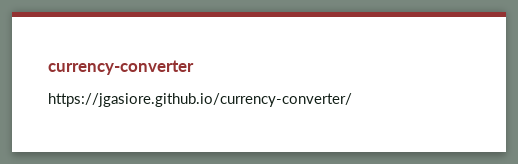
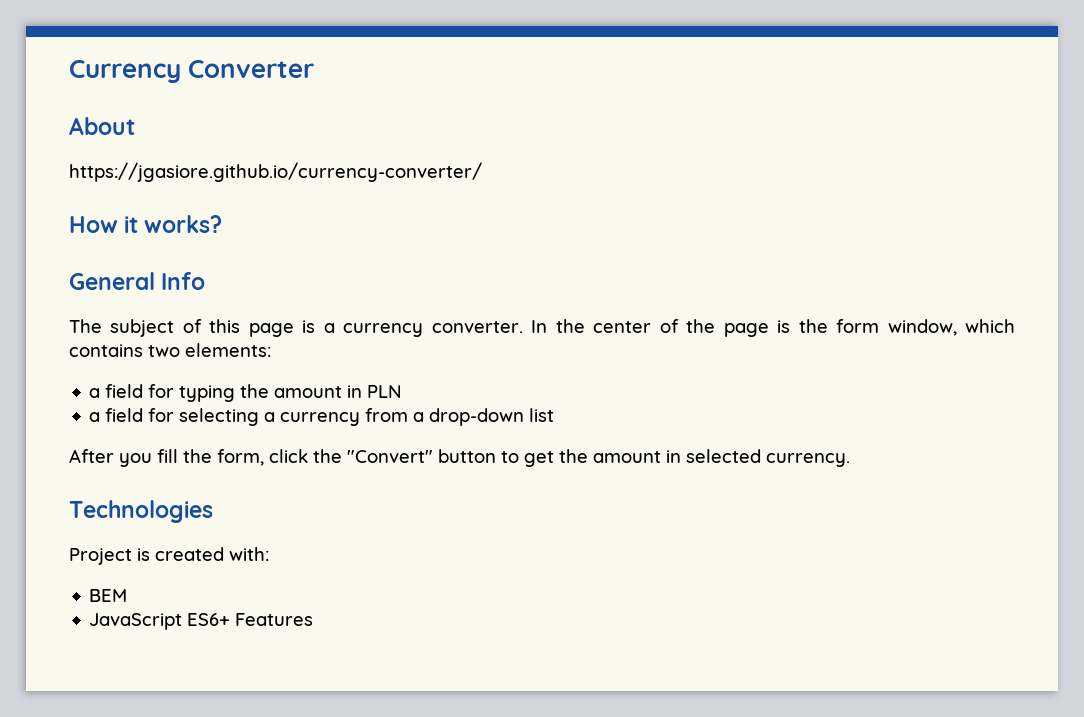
- currency-converter
+ Currency Converter
+ About
  https://jgasiore.github.io/currency-converter/
+ How it works?
+ General Info
+ The subject of this page is a currency converter. In the center of the page is the form window, which contains two elements:
+ a field for typing the amount in PLN
+ a field for selecting a currency from a drop-down list
+ After you fill the form, click the "Convert" button to get the amount in selected currency.
+ Technologies
+ Project is created with:
+ BEM
+ JavaScript ES6+ Features

